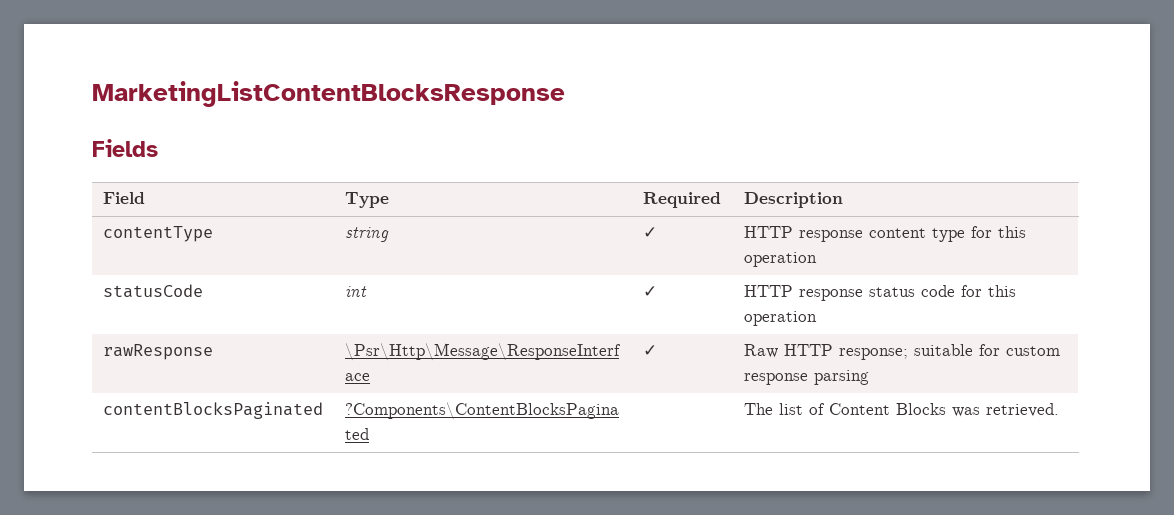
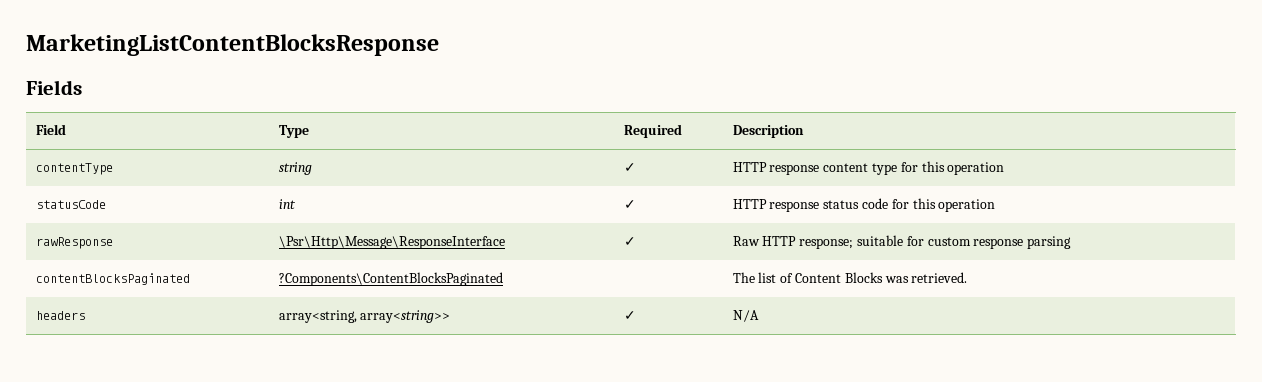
+ headers | array<string, array<string>> | ✓ | N/A

